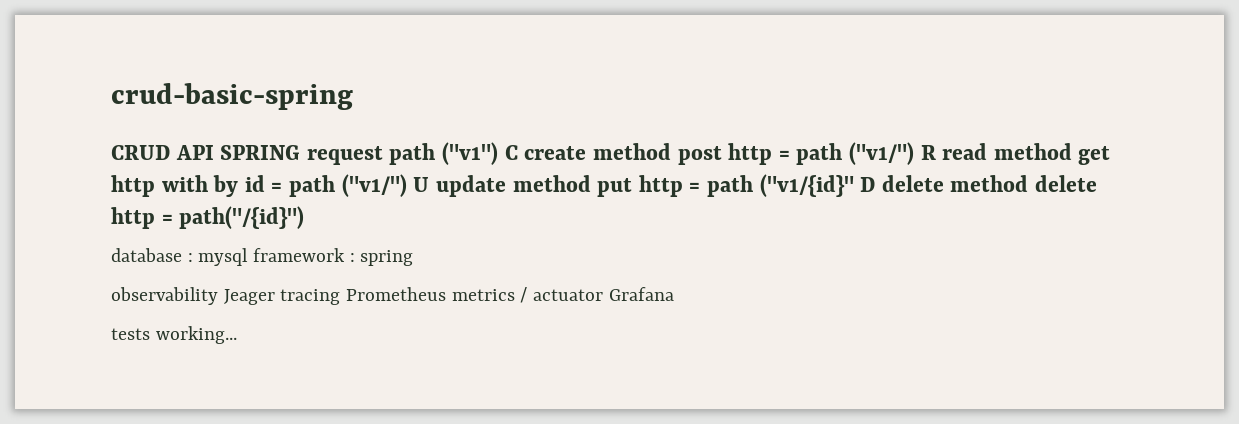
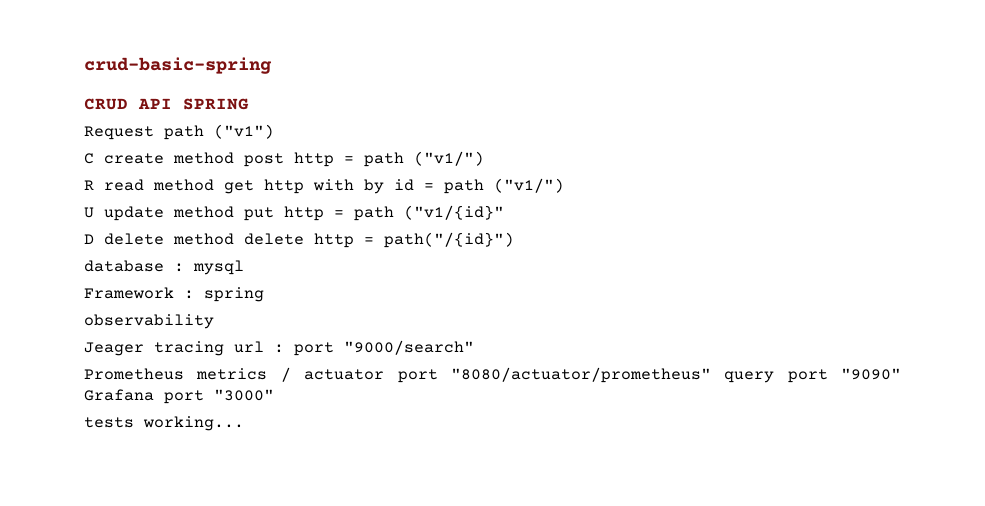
- CRUD API SPRING request path ("v1") C create method post http = path ("v1/") R read method get http with by id = path ("v1/") U update method put http = path ("v1/{id}" D delete method delete http = path("/{id}")
+ CRUD API SPRING
+ Request path ("v1")
+ C create method post http = path ("v1/")
+ R read method get http with by id = path ("v1/")
+ U update method put http = path ("v1/{id}"
+ D delete method delete http = path("/{id}")
- database : mysql framework : spring
+ database : mysql
+ Framework : spring
- observability Jeager tracing Prometheus metrics / actuator Grafana
+ observability
+ Jeager tracing url : port "9000/search"
+ Prometheus metrics / actuator port "8080/actuator/prometheus" query port "9090" Grafana port "3000"

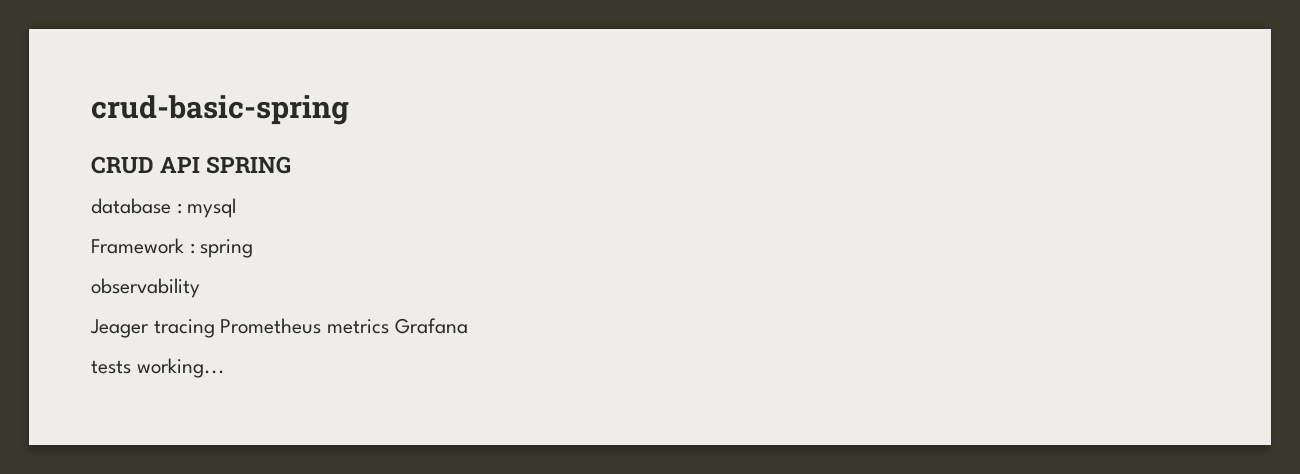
- Request path ("v1")
- C create method post http = path ("v1/")
- R read method get http with by id = path ("v1/")
- U update method put http = path ("v1/{id}"
- D delete method delete http = path("/{id}")
- Jeager tracing url : port "9000/search"
- Prometheus metrics / actuator port "8080/actuator/prometheus" query port "9090" Grafana port "3000"
+ Jeager tracing Prometheus metrics Grafana

